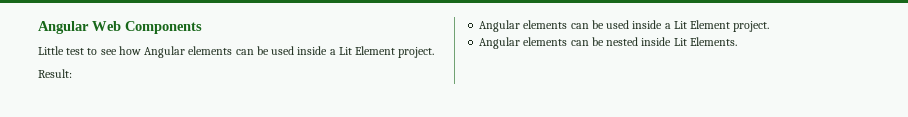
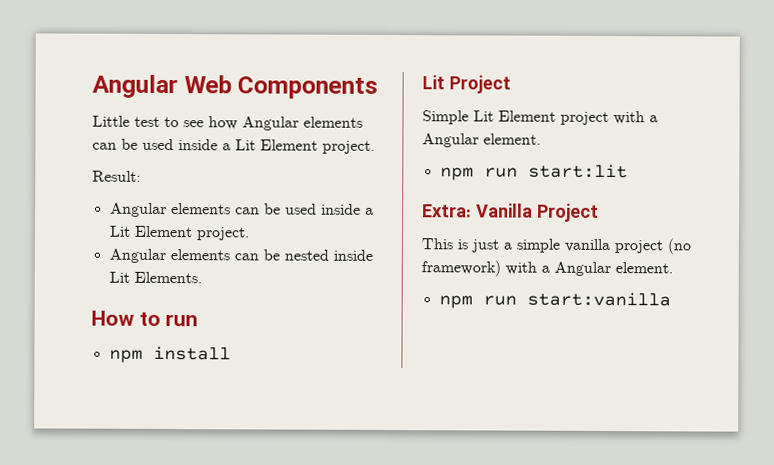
+ How to run
+ npm install
+ Lit Project
+ Simple Lit Element project with a Angular element.
+ npm run start:lit
+ Extra: Vanilla Project
+ This is just a simple vanilla project (no framework) with a Angular element.
+ npm run start:vanilla

